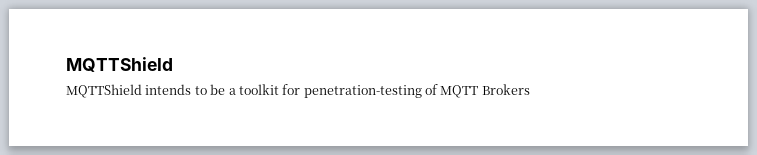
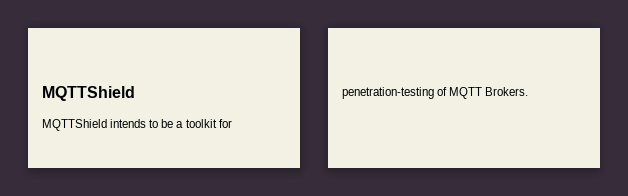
- MQTTShield intends to be a toolkit for penetration-testing of MQTT Brokers
+ MQTTShield intends to be a toolkit for penetration-testing of MQTT Brokers.

